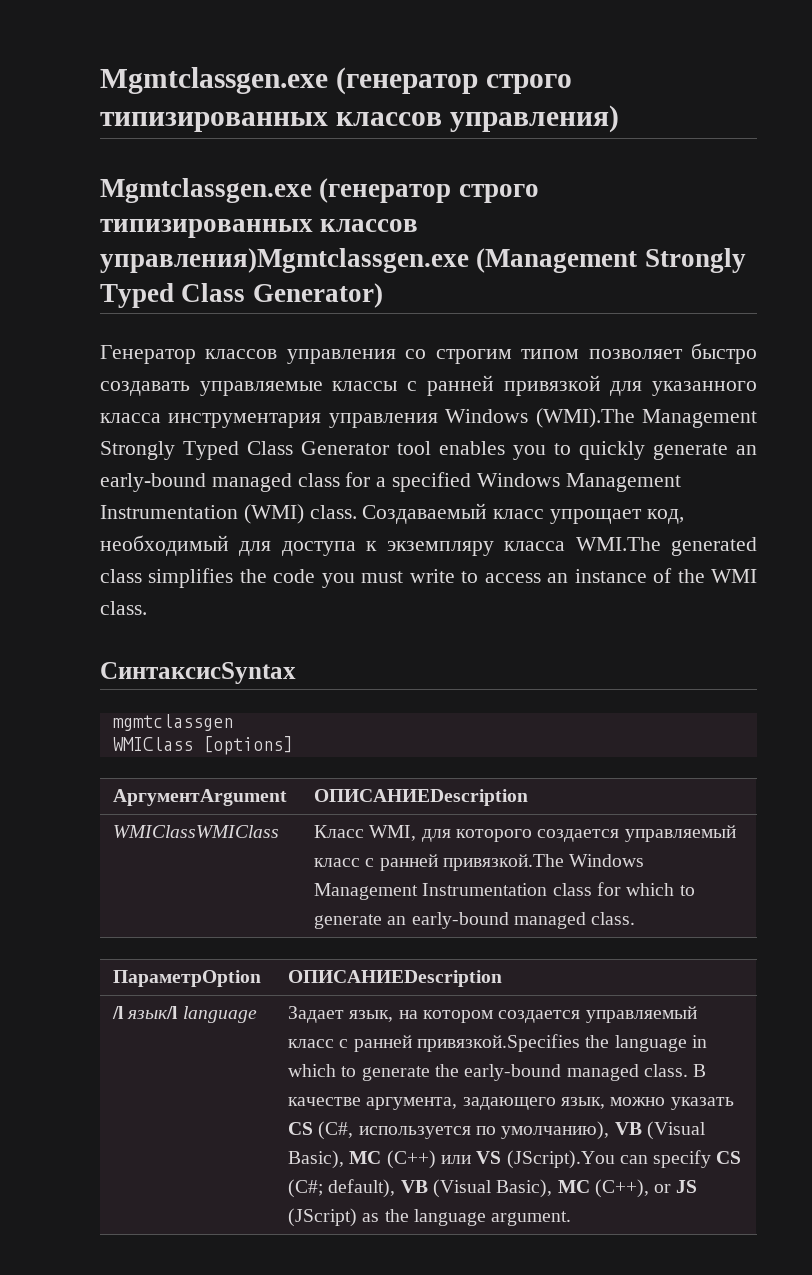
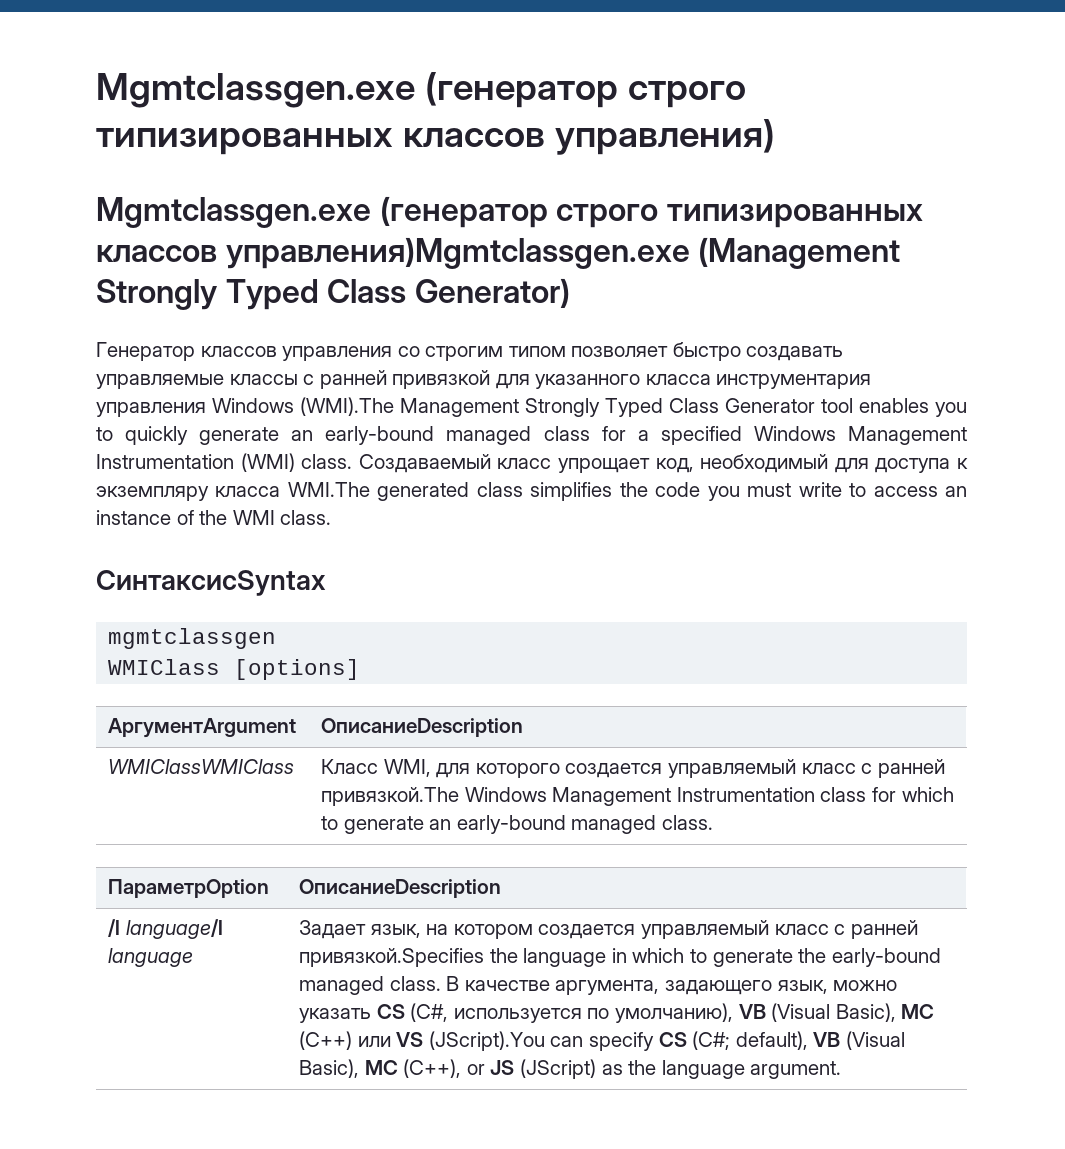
- АргументArgument | ОПИСАНИЕDescription
+ АргументArgument | ОписаниеDescription
- ПараметрOption | ОПИСАНИЕDescription
+ ПараметрOption | ОписаниеDescription
- /l язык/l language
+ /l language/l language

